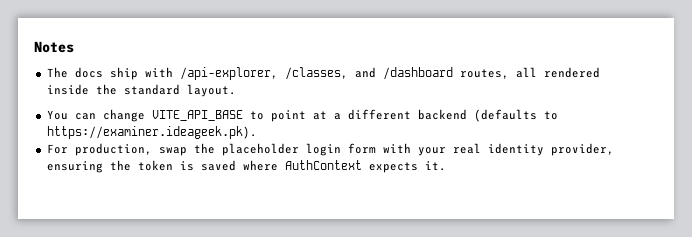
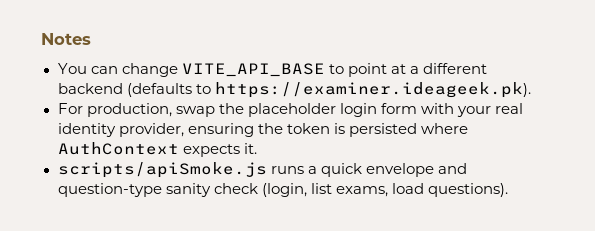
- The docs ship with /api-explorer, /classes, and /dashboard routes, all rendered inside the standard layout.
- For production, swap the placeholder login form with your real identity provider, ensuring the token is saved where AuthContext expects it.
+ For production, swap the placeholder login form with your real identity provider, ensuring the token is persisted where AuthContext expects it.
+ scripts/apiSmoke.js runs a quick envelope and question-type sanity check (login, list exams, load questions).

